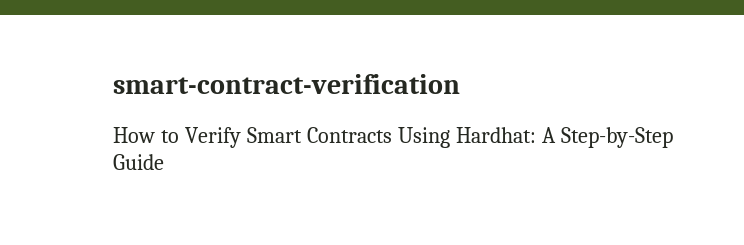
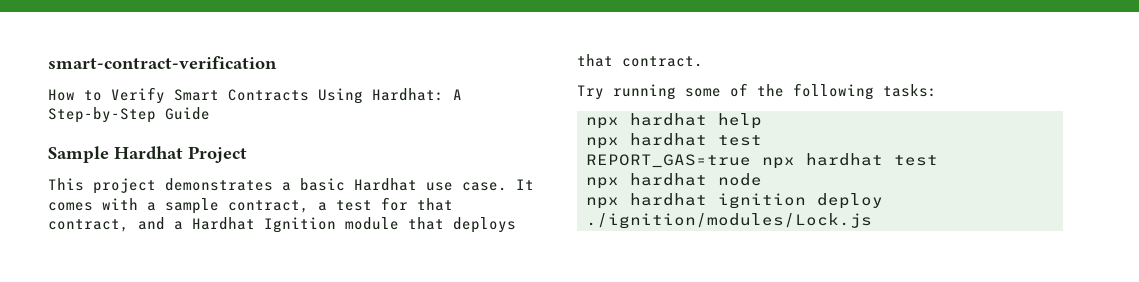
+ Sample Hardhat Project
+ This project demonstrates a basic Hardhat use case. It comes with a sample contract, a test for that contract, and a Hardhat Ignition module that deploys that contract.
+ Try running some of the following tasks:
+ npx hardhat help
+ npx hardhat test
+ REPORT_GAS=true npx hardhat test
+ npx hardhat node
+ npx hardhat ignition deploy ./ignition/modules/Lock.js

